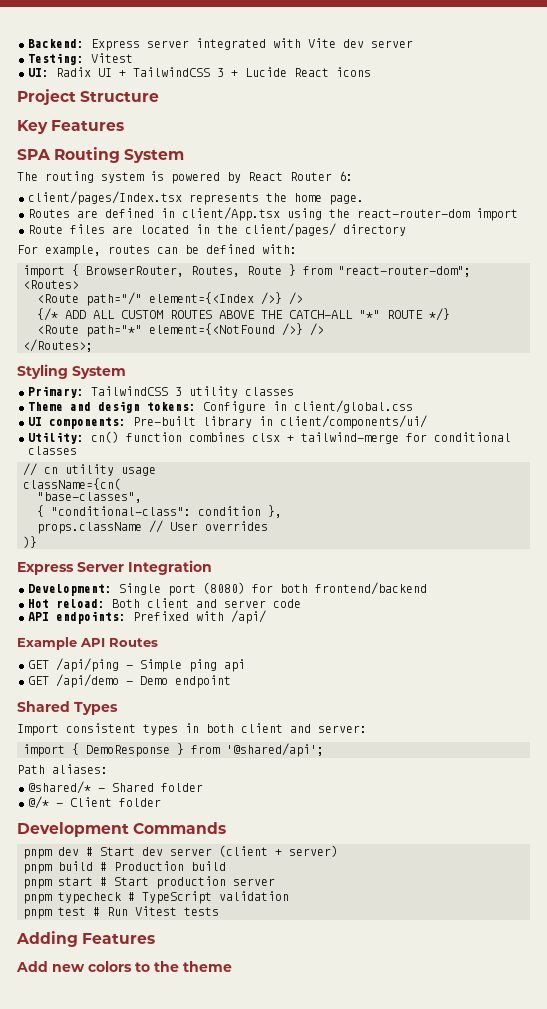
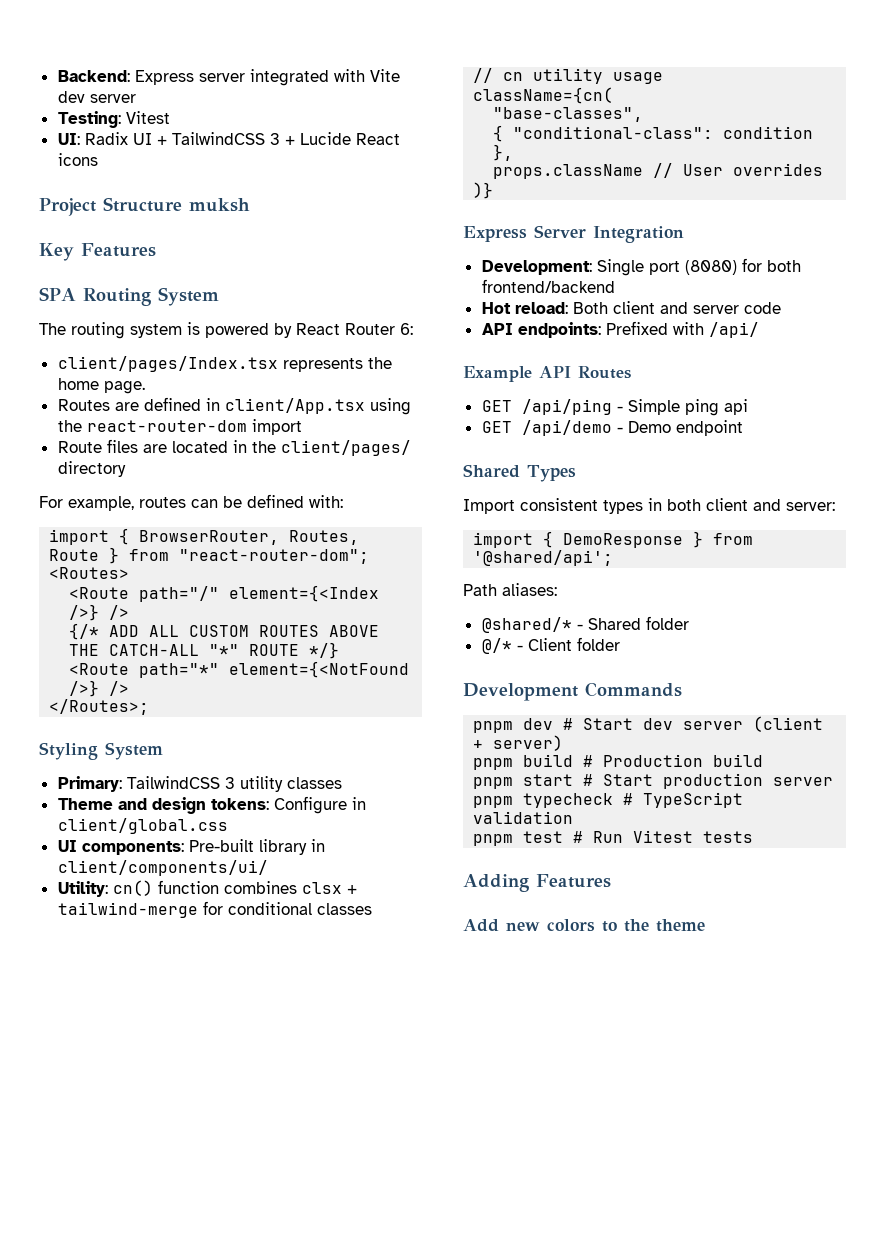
- Project Structure
+ Project Structure muksh

